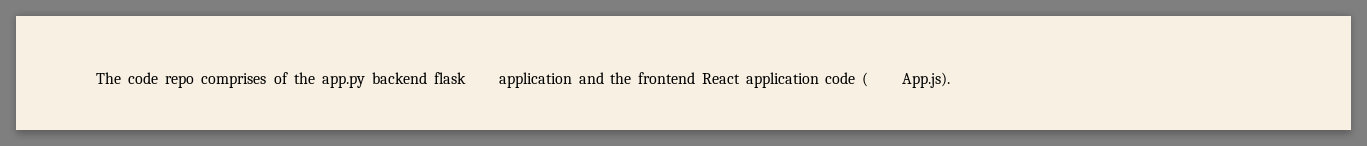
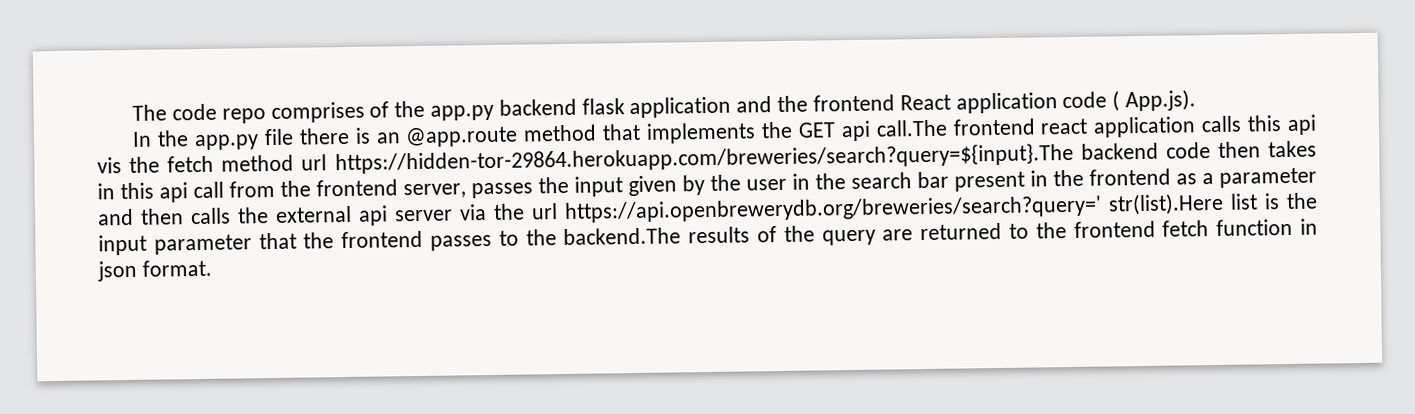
+ In the app.py file there is an @app.route method that implements the GET api call.The frontend react application calls this api vis the fetch method url https://hidden-tor-29864.herokuapp.com/breweries/search?query=${input}.The backend code then takes in this api call from the frontend server, passes the input given by the user in the search bar present in the frontend as a parameter and then calls the external api server via the url https://api.openbrewerydb.org/breweries/search?query=' str(list).Here list is the input parameter that the frontend passes to the backend.The results of the query are returned to the frontend fetch function in json format.

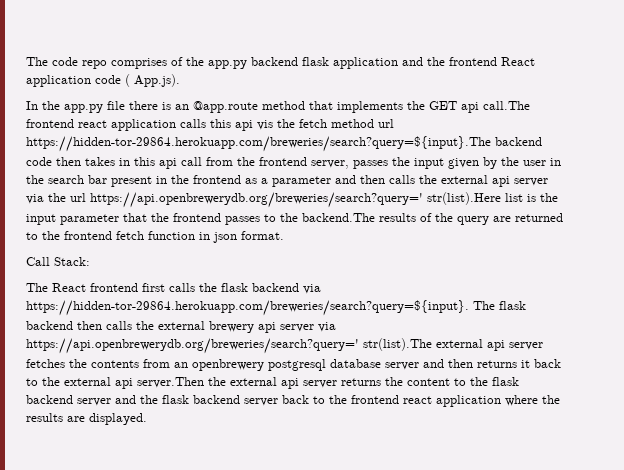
+ Call Stack:
+ The React frontend first calls the flask backend via https://hidden-tor-29864.herokuapp.com/breweries/search?query=${input}. The flask backend then calls the external brewery api server via https://api.openbrewerydb.org/breweries/search?query=' str(list).The external api server fetches the contents from an openbrewery postgresql database server and then returns it back to the external api server.Then the external api server returns the content to the flask backend server and the flask backend server back to the frontend react application where the results are displayed.

